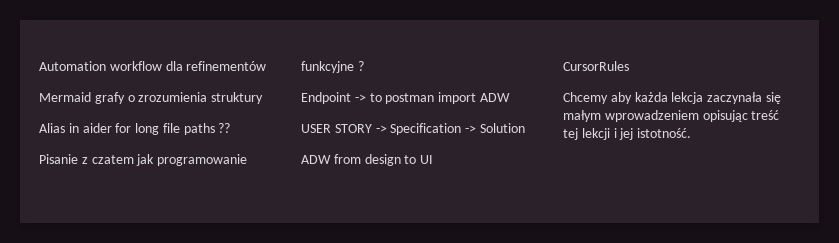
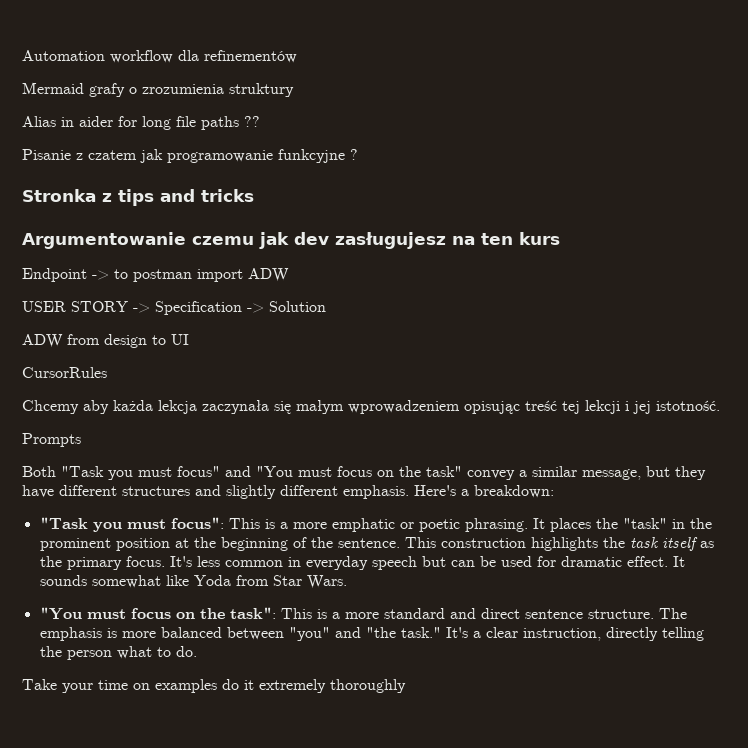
+ Stronka z tips and tricks
+ Argumentowanie czemu jak dev zasługujesz na ten kurs
+ Prompts
+ Both "Task you must focus" and "You must focus on the task" convey a similar message, but they have different structures and slightly different emphasis. Here's a breakdown:
+ "Task you must focus": This is a more emphatic or poetic phrasing. It places the "task" in the prominent position at the beginning of the sentence. This construction highlights the task itself as the primary focus. It's less common in everyday speech but can be used for dramatic effect. It sounds somewhat like Yoda from Star Wars.
+ "You must focus on the task": This is a more standard and direct sentence structure. The emphasis is more balanced between "you" and "the task." It's a clear instruction, directly telling the person what to do.
+ Take your time on examples do it extremely thoroughly

